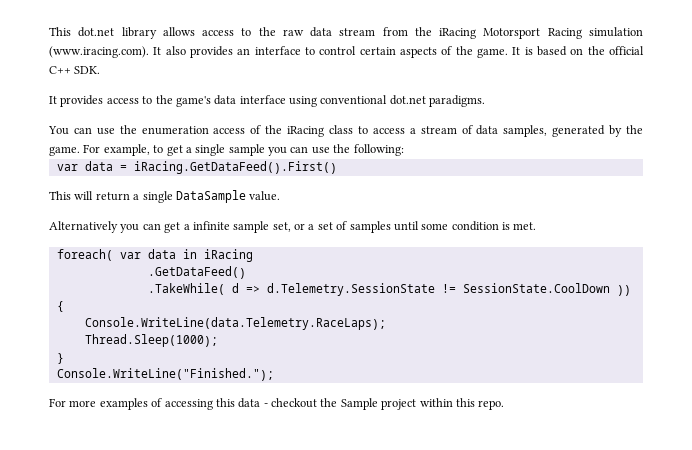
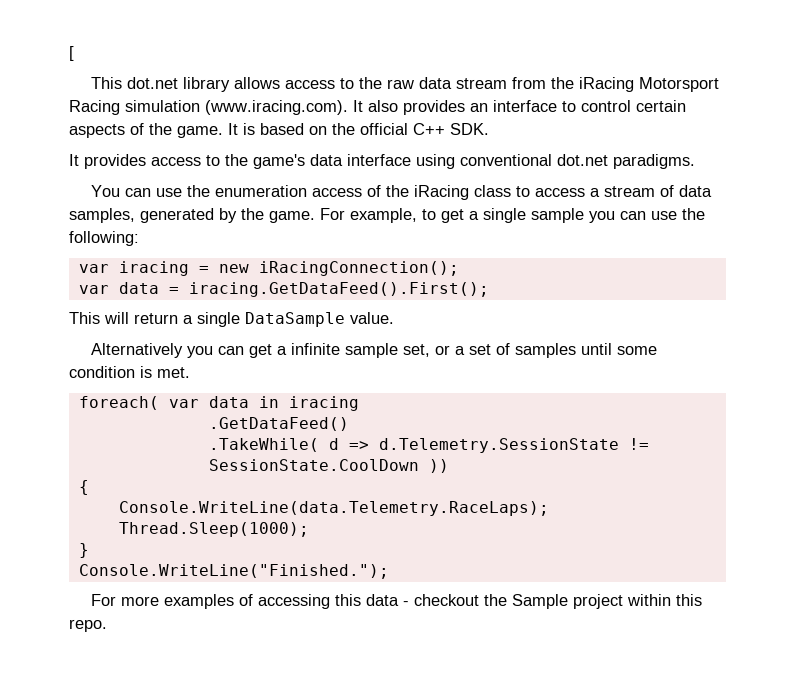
+ [
+ var iracing = new iRacingConnection();
- var data = iRacing.GetDataFeed().First()
+ var data = iracing.GetDataFeed().First();
- foreach( var data in iRacing
+ foreach( var data in iracing

